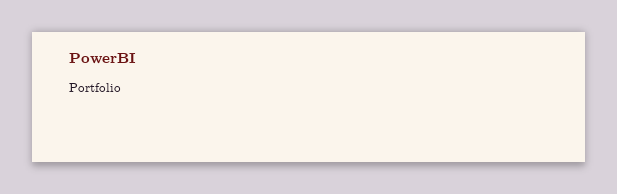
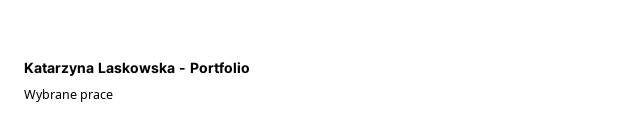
- PowerBI
- Portfolio
+ Katarzyna Laskowska - Portfolio
+ Wybrane prace

